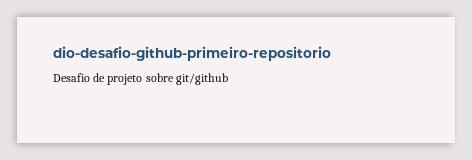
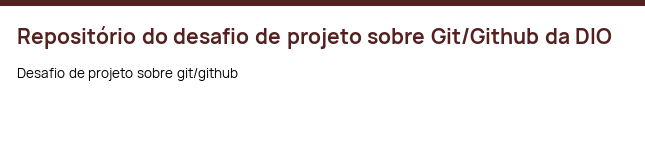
- dio-desafio-github-primeiro-repositorio
+ Repositório do desafio de projeto sobre Git/Github da DIO

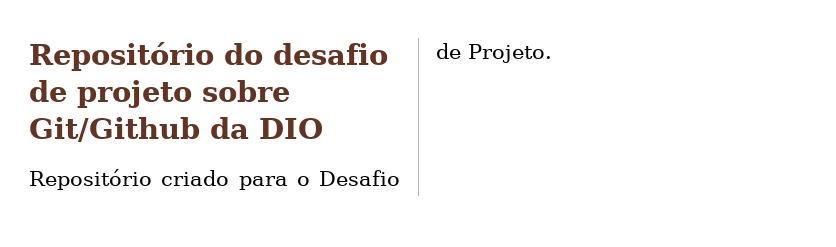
- Desafio de projeto sobre git/github
+ Repositório criado para o Desafio de Projeto.

